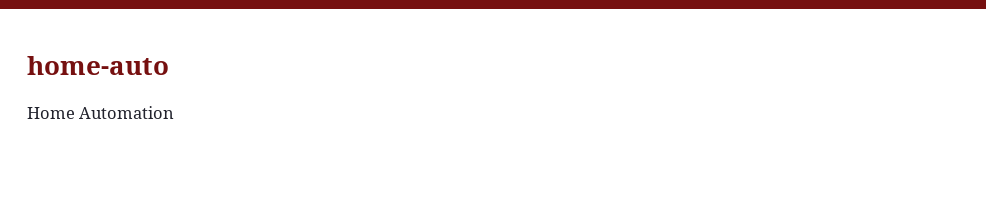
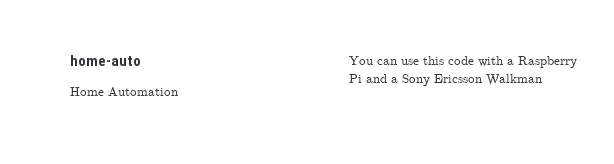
+ You can use this code with a Raspberry Pi and a Sony Ericsson Walkman

